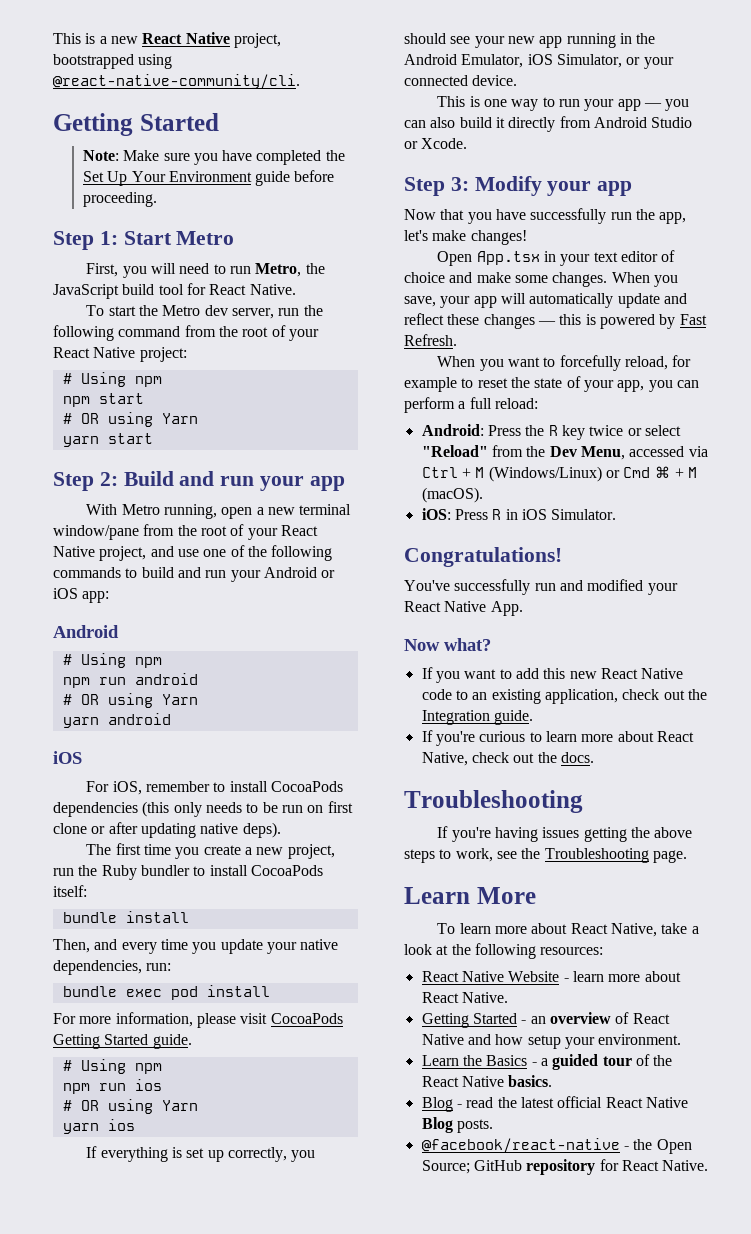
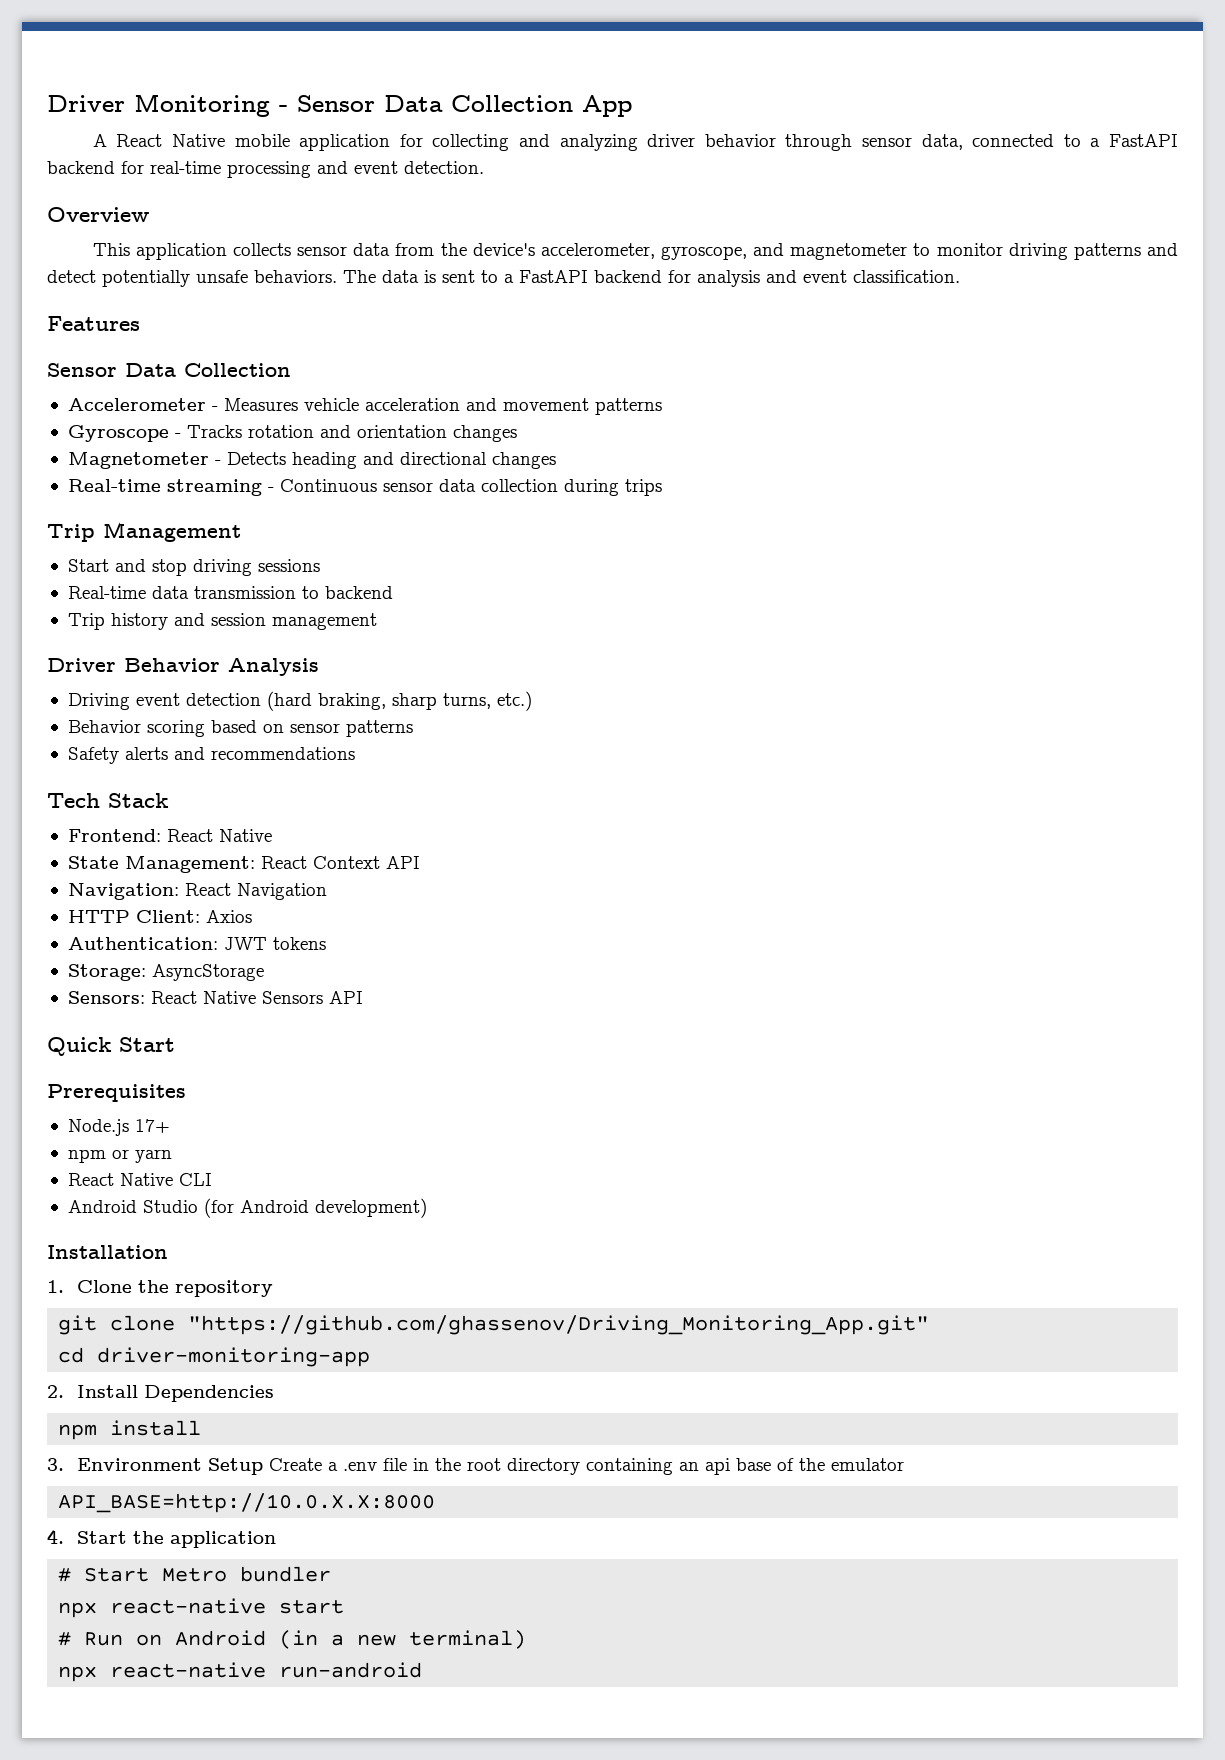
- This is a new React Native project, bootstrapped using @react-native-community/cli.
- Getting Started
- Note: Make sure you have completed the Set Up Your Environment guide before proceeding.
- Step 1: Start Metro
- First, you will need to run Metro, the JavaScript build tool for React Native.
- To start the Metro dev server, run the following command from the root of your React Native project:
- # Using npm
- npm start
- # OR using Yarn
- yarn start
- Step 2: Build and run your app
- With Metro running, open a new terminal window/pane from the root of your React Native project, and use one of the following commands to build and run your Android or iOS app:
- Android
- # Using npm
- npm run android
- # OR using Yarn
- yarn android
- iOS
- For iOS, remember to install CocoaPods dependencies (this only needs to be run on first clone or after updating native deps).
- The first time you create a new project, run the Ruby bundler to install CocoaPods itself:
- bundle install
- Then, and every time you update your native dependencies, run:
- bundle exec pod install
- For more information, please visit CocoaPods Getting Started guide.
- # Using npm
- npm run ios
- # OR using Yarn
- yarn ios
- If everything is set up correctly, you should see your new app running in the Android Emulator, iOS Simulator, or your connected device.
- This is one way to run your app — you can also build it directly from Android Studio or Xcode.
- Step 3: Modify your app
- Now that you have successfully run the app, let's make changes!
- Open App.tsx in your text editor of choice and make some changes. When you save, your app will automatically update and reflect these changes — this is powered by Fast Refresh.
- When you want to forcefully reload, for example to reset the state of your app, you can perform a full reload:
- Android: Press the R key twice or select "Reload" from the Dev Menu, accessed via Ctrl + M (Windows/Linux) or Cmd ⌘ + M (macOS).
- iOS: Press R in iOS Simulator.
- Congratulations!
- You've successfully run and modified your React Native App.
- Now what?
- If you want to add this new React Native code to an existing application, check out the Integration guide.
- If you're curious to learn more about React Native, check out the docs.
- Troubleshooting
- If you're having issues getting the above steps to work, see the Troubleshooting page.
- Learn More
- To learn more about React Native, take a look at the following resources:
- React Native Website - learn more about React Native.
- Getting Started - an overview of React Native and how setup your environment.
- Learn the Basics - a guided tour of the React Native basics.
- Blog - read the latest official React Native Blog posts.
- @facebook/react-native - the Open Source; GitHub repository for React Native.
+ Driver Monitoring - Sensor Data Collection App
+ A React Native mobile application for collecting and analyzing driver behavior through sensor data, connected to a FastAPI backend for real-time processing and event detection.
+ Overview
+ This application collects sensor data from the device's accelerometer, gyroscope, and magnetometer to monitor driving patterns and detect potentially unsafe behaviors. The data is sent to a FastAPI backend for analysis and event classification.
+ Features
+ Sensor Data Collection
+ Accelerometer - Measures vehicle acceleration and movement patterns
+ Gyroscope - Tracks rotation and orientation changes
+ Magnetometer - Detects heading and directional changes
+ Real-time streaming - Continuous sensor data collection during trips
+ Trip Management
+ Start and stop driving sessions
+ Real-time data transmission to backend
+ Trip history and session management
+ Driver Behavior Analysis
+ Driving event detection (hard braking, sharp turns, etc.)
+ Behavior scoring based on sensor patterns
+ Safety alerts and recommendations
+ Tech Stack
+ Frontend: React Native
+ State Management: React Context API
+ Navigation: React Navigation
+ HTTP Client: Axios
+ Authentication: JWT tokens
+ Storage: AsyncStorage
+ Sensors: React Native Sensors API
+ Quick Start
+ Prerequisites
+ Node.js 17+
+ npm or yarn
+ React Native CLI
+ Android Studio (for Android development)
+ Installation
+ 1. Clone the repository
+ git clone "https://github.com/ghassenov/Driving_Monitoring_App.git"
+ cd driver-monitoring-app
+ 2. Install Dependencies
+ npm install
+ 3. Environment Setup Create a .env file in the root directory containing an api base of the emulator
+ API_BASE=http://10.0.X.X:8000
+ 4. Start the application
+ # Start Metro bundler
+ npx react-native start
+ # Run on Android (in a new terminal)
+ npx react-native run-android

